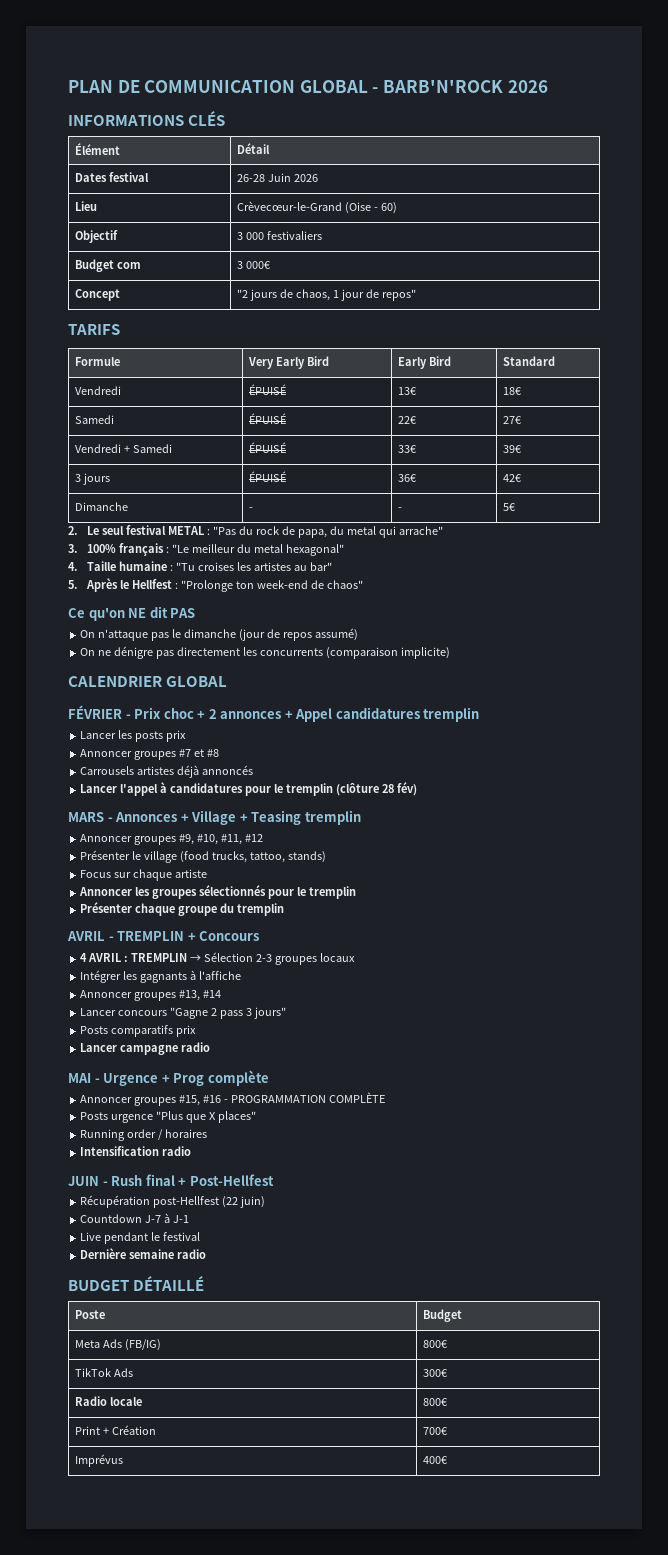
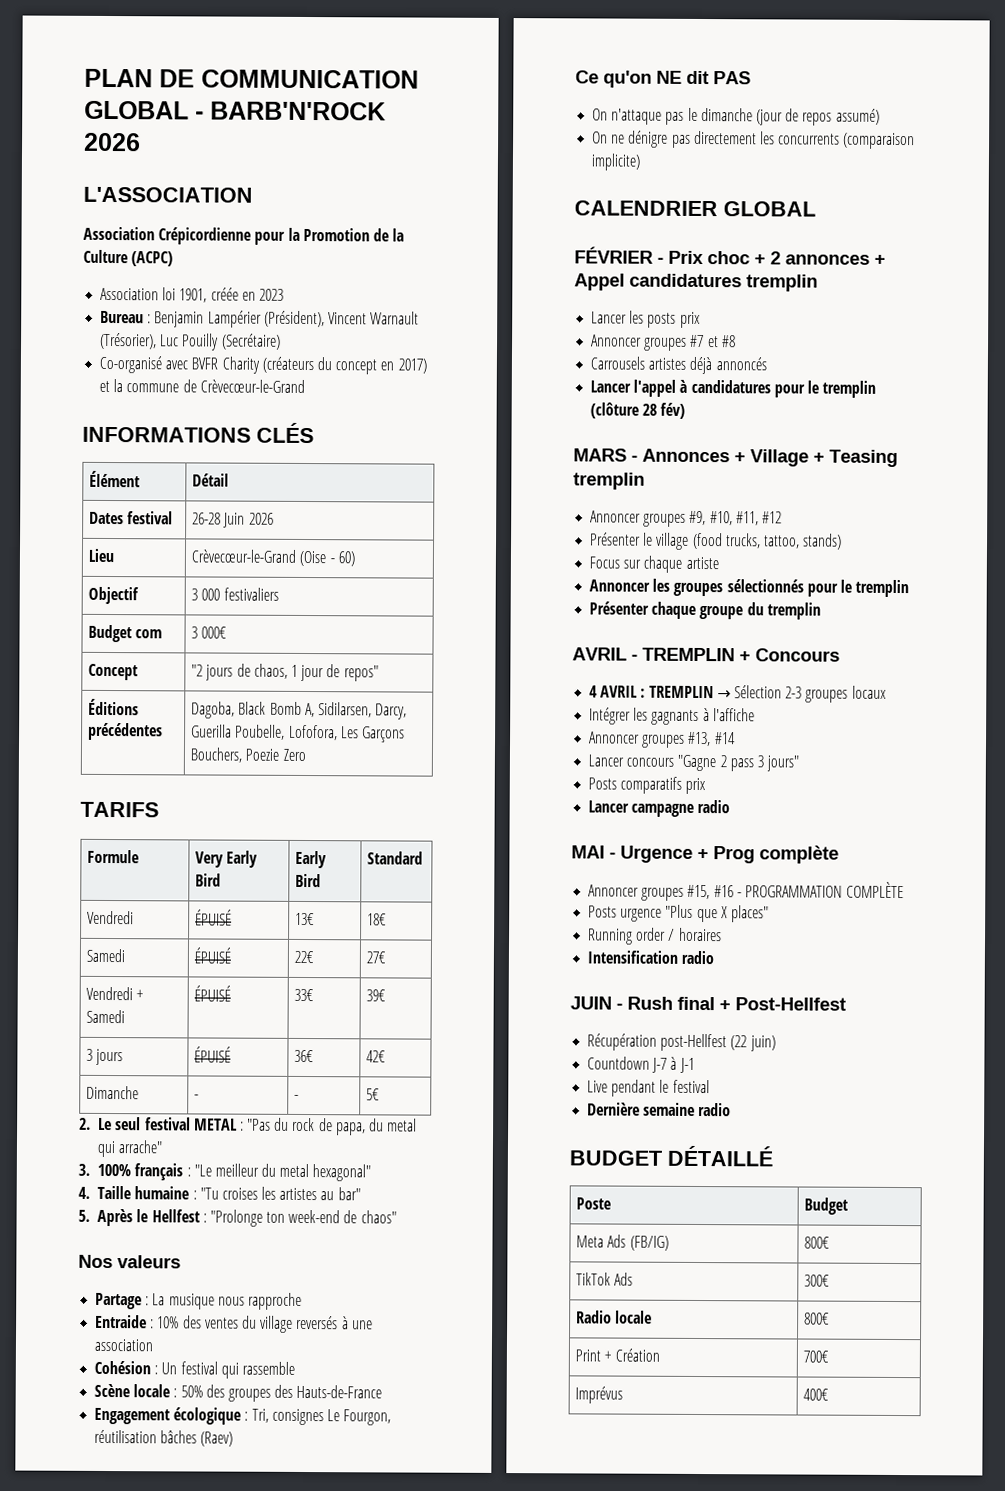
+ L'ASSOCIATION
+ Association Crépicordienne pour la Promotion de la Culture (ACPC)
+ Association loi 1901, créée en 2023
+ Bureau : Benjamin Lampérier (Président), Vincent Warnault (Trésorier), Luc Pouilly (Secrétaire)
+ Co-organisé avec BVFR Charity (créateurs du concept en 2017) et la commune de Crèvecœur-le-Grand
+ Éditions précédentes | Dagoba, Black Bomb A, Sidilarsen, Darcy, Guerilla Poubelle, Lofofora, Les Garçons Bouchers, Poezie Zero
+ Nos valeurs
+ Partage : La musique nous rapproche
+ Entraide : 10% des ventes du village reversés à une association
+ Cohésion : Un festival qui rassemble
+ Scène locale : 50% des groupes des Hauts-de-France
+ Engagement écologique : Tri, consignes Le Fourgon, réutilisation bâches (Raev)

